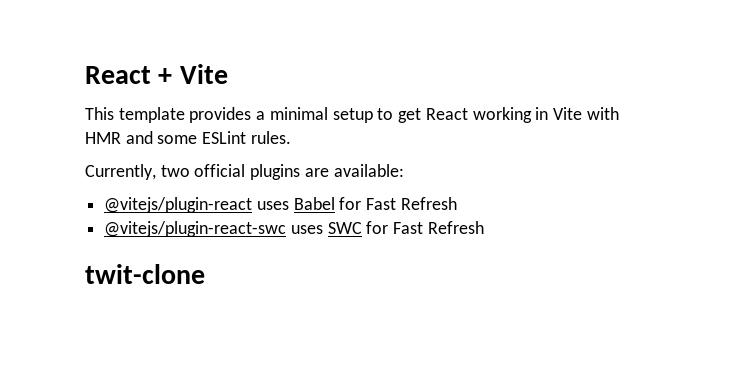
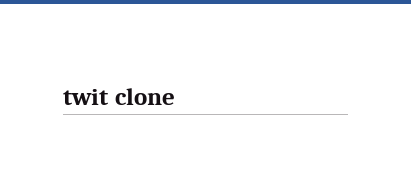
- React + Vite
- This template provides a minimal setup to get React working in Vite with HMR and some ESLint rules.
- Currently, two official plugins are available:
- @vitejs/plugin-react uses Babel for Fast Refresh
- @vitejs/plugin-react-swc uses SWC for Fast Refresh
- twit-clone
+ twit clone

